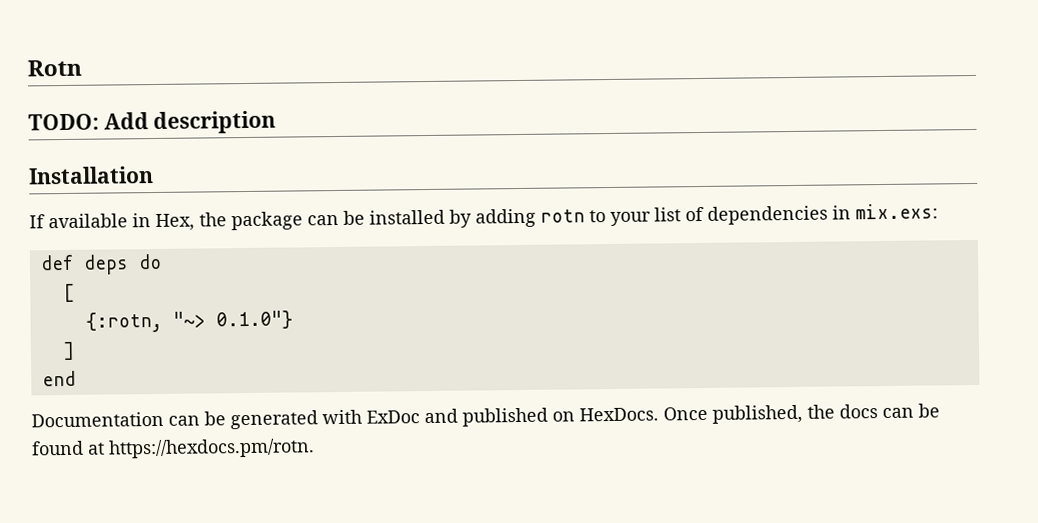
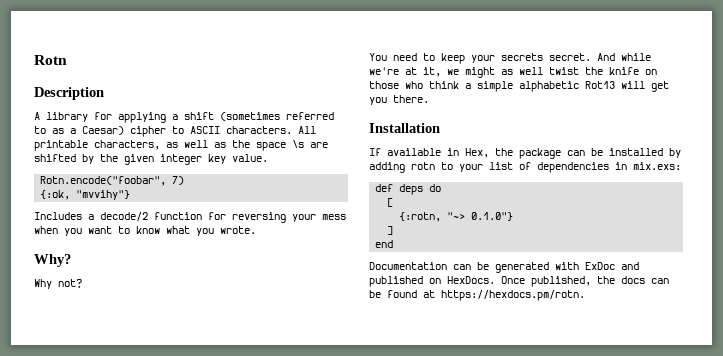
- TODO: Add description
+ Description
+ A library for applying a shift (sometimes referred to as a Caesar) cipher to ASCII characters. All printable characters, as well as the space \s are shifted by the given integer key value.
+ Rotn.encode("foobar", 7)
+ {:ok, "mvvihy"}
+ Includes a decode/2 function for reversing your mess when you want to know what you wrote.
+ Why?
+ Why not?
+ You need to keep your secrets secret. And while we're at it, we might as well twist the knife on those who think a simple alphabetic Rot13 will get you there.

